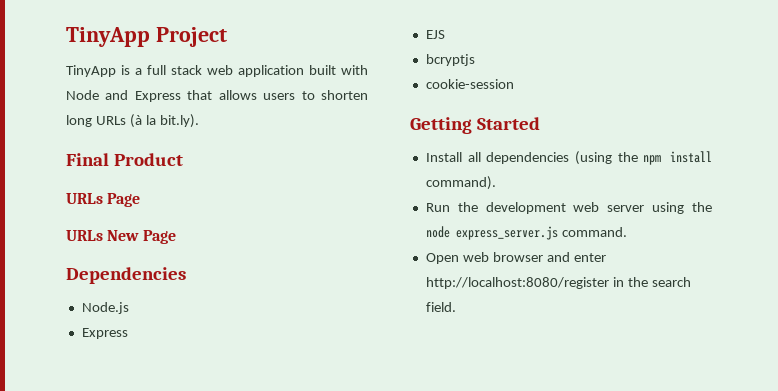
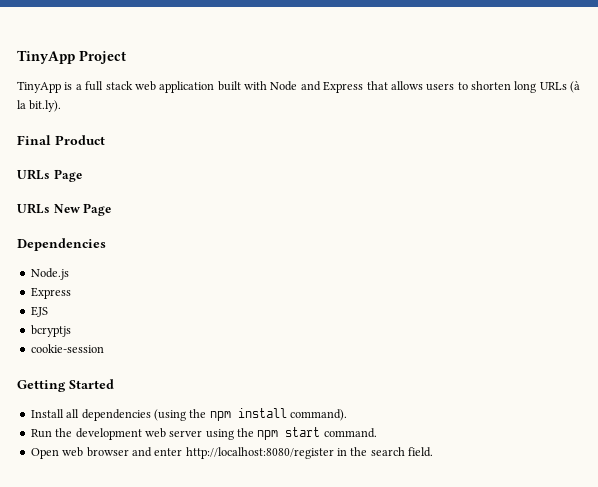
- Run the development web server using the node express_server.js command.
+ Run the development web server using the npm start command.

